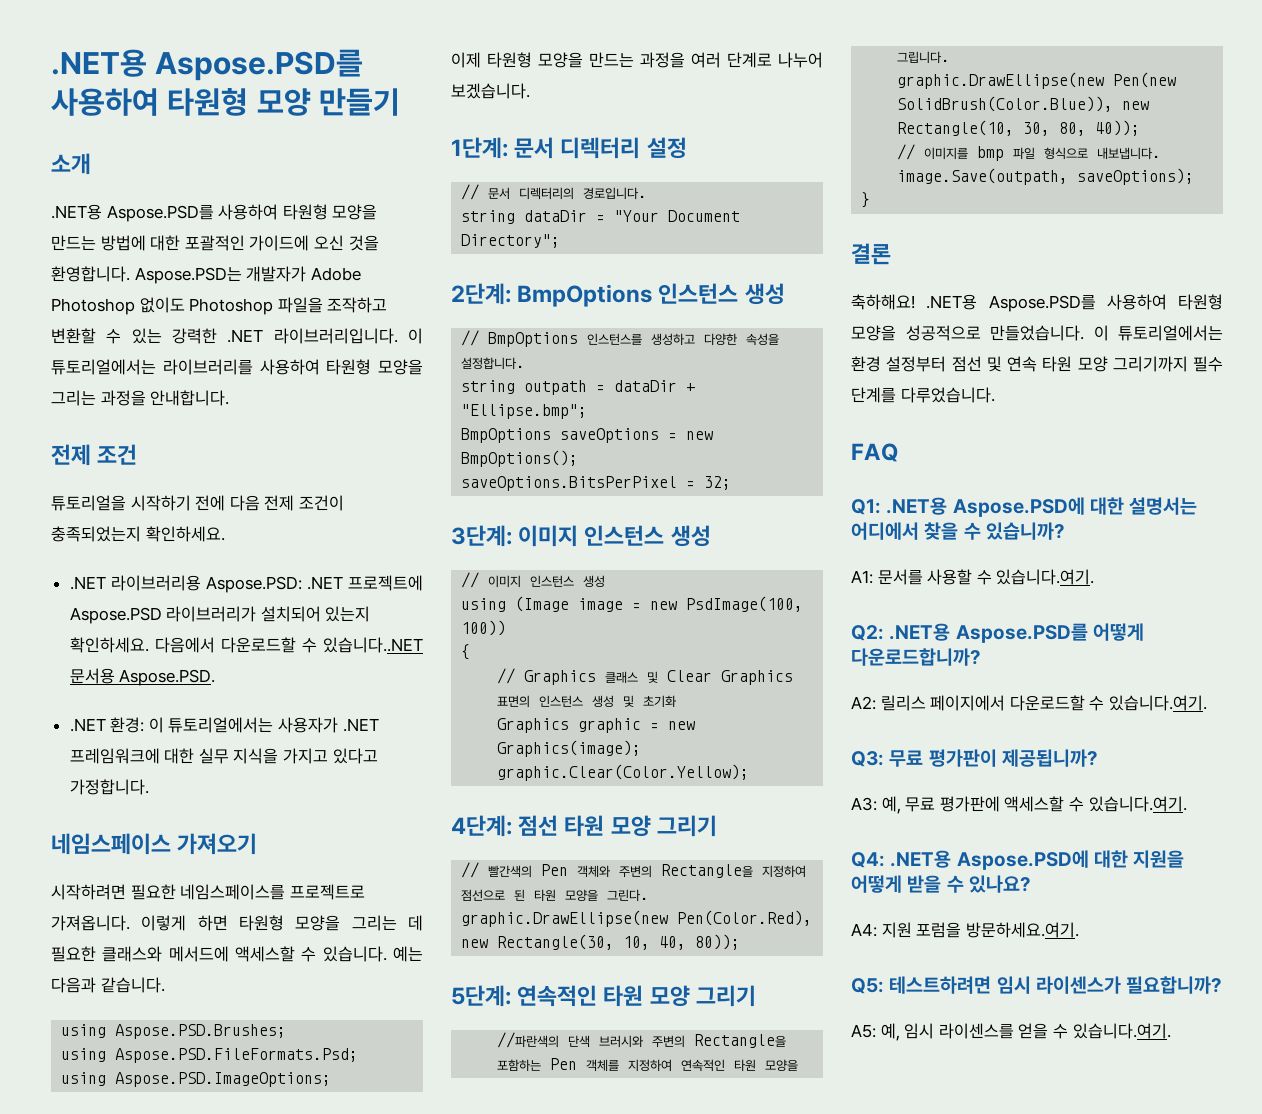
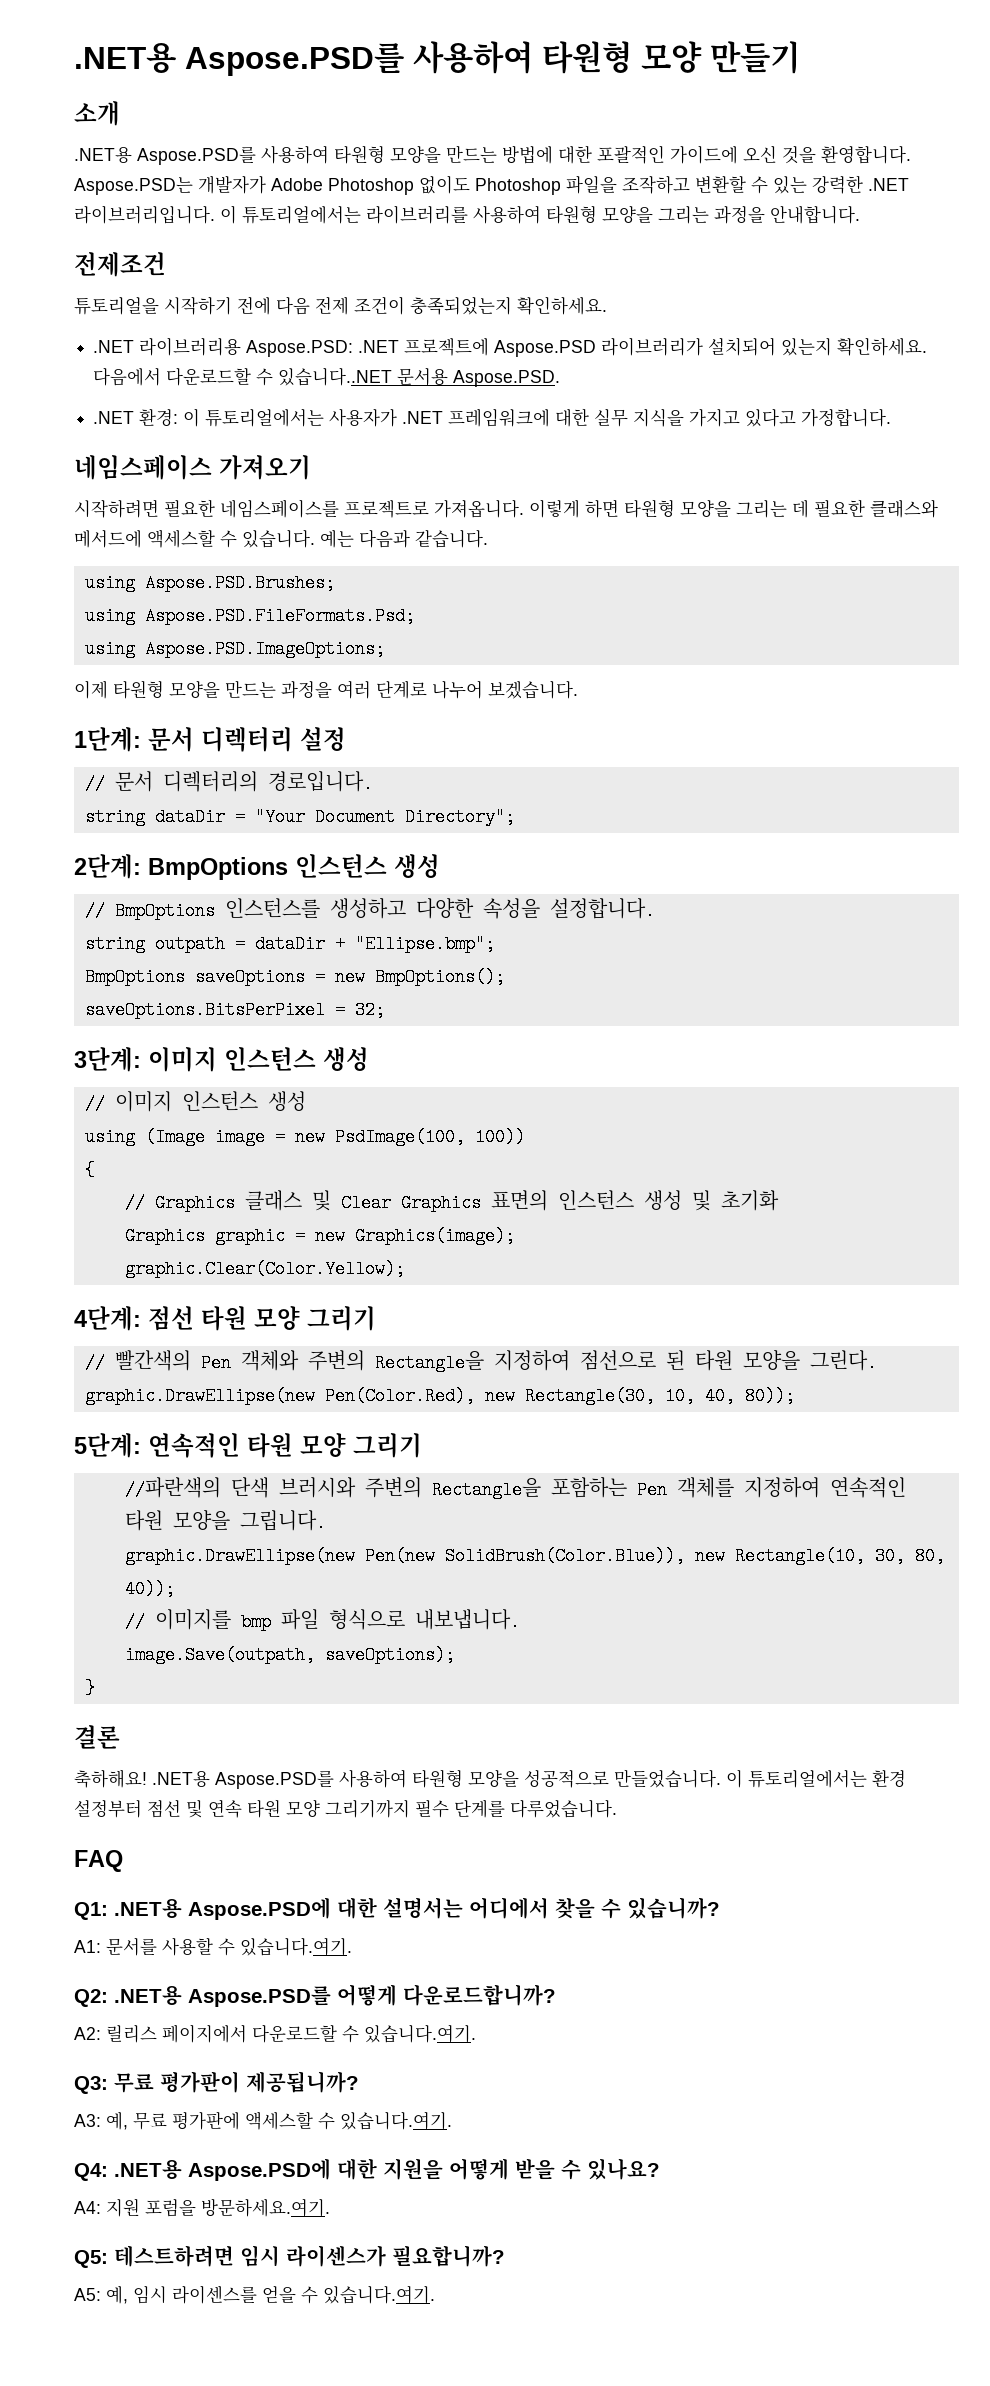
- 전제 조건
+ 전제조건

